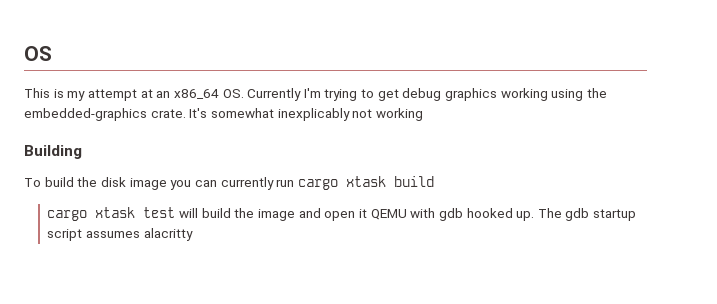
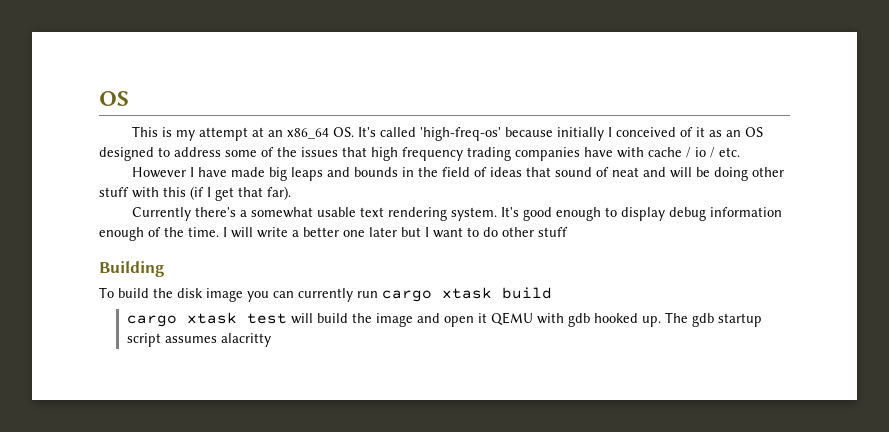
- This is my attempt at an x86_64 OS. Currently I'm trying to get debug graphics working using the embedded-graphics crate. It's somewhat inexplicably not working
+ This is my attempt at an x86_64 OS. It's called 'high-freq-os' because initially I conceived of it as an OS designed to address some of the issues that high frequency trading companies have with cache / io / etc.
+ However I have made big leaps and bounds in the field of ideas that sound of neat and will be doing other stuff with this (if I get that far).
+ Currently there's a somewhat usable text rendering system. It's good enough to display debug information enough of the time. I will write a better one later but I want to do other stuff

